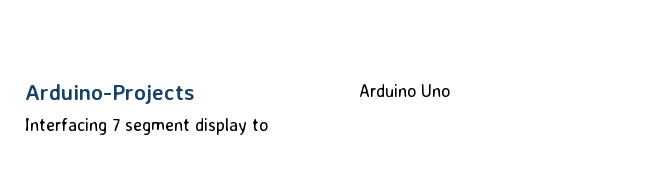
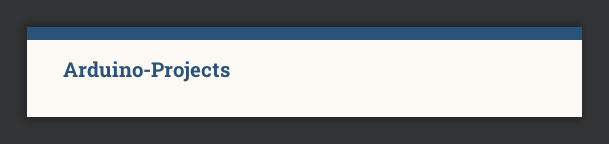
- Interfacing 7 segment display to Arduino Uno

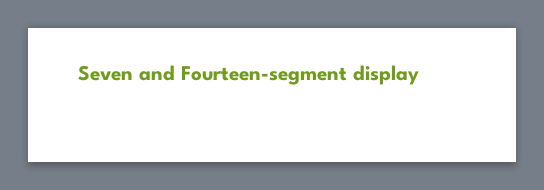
- Arduino-Projects
+ Seven and Fourteen-segment display

